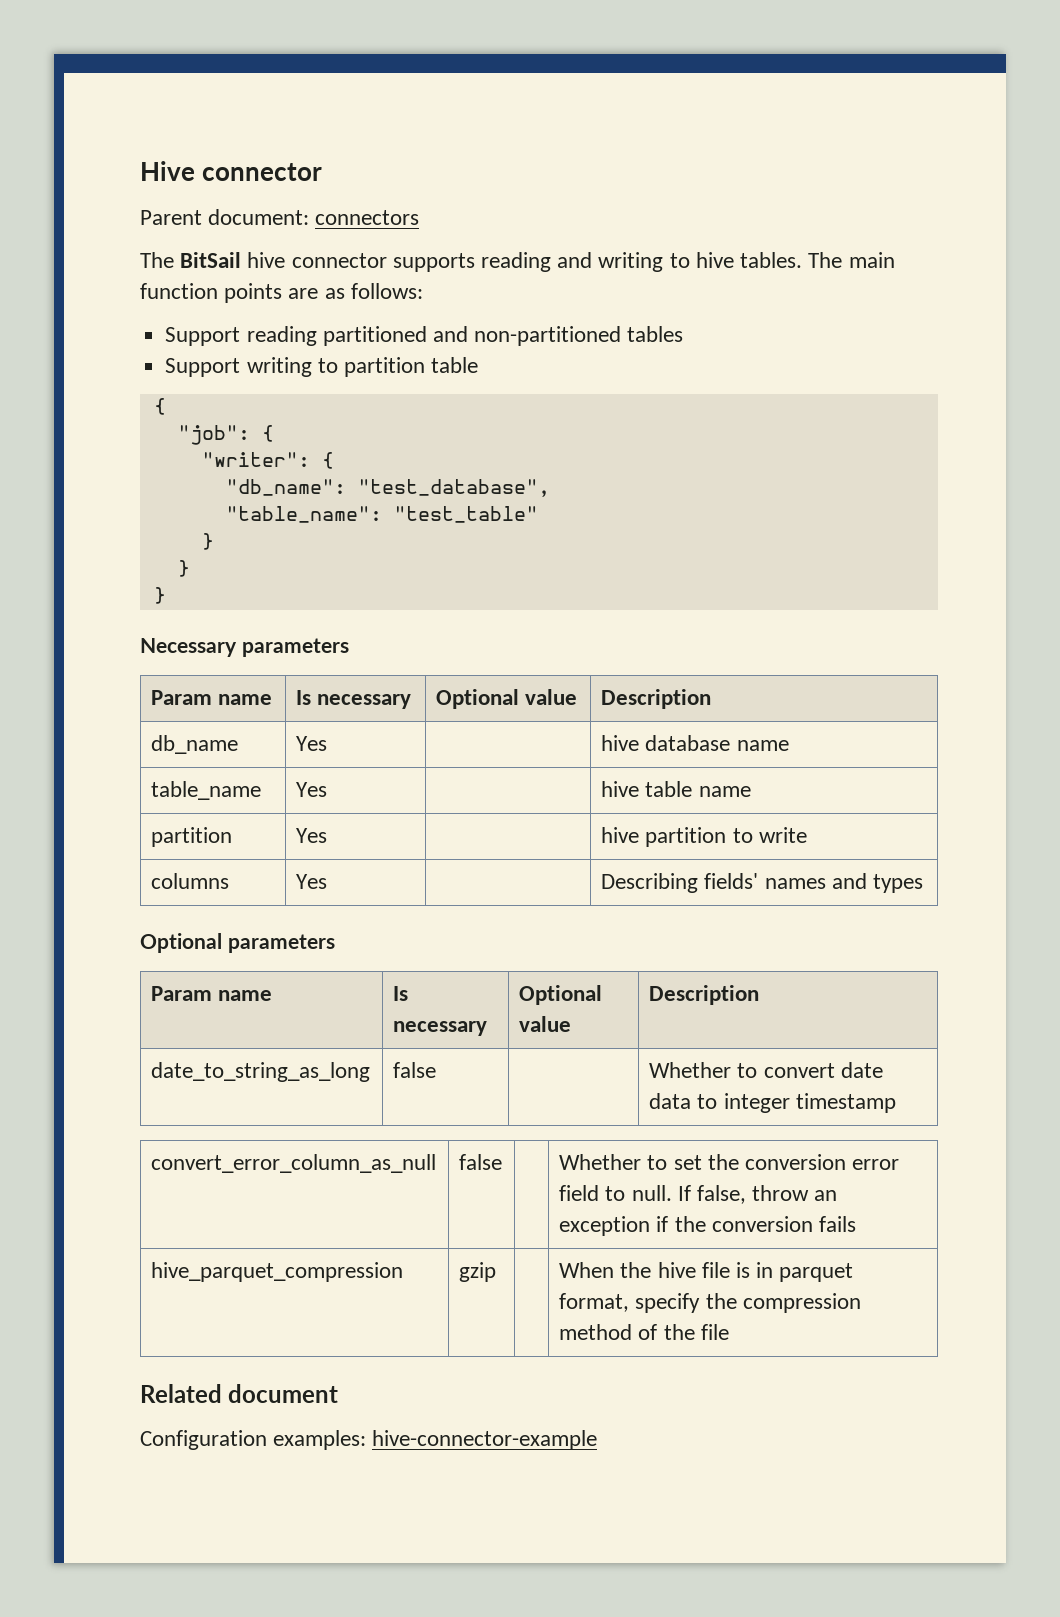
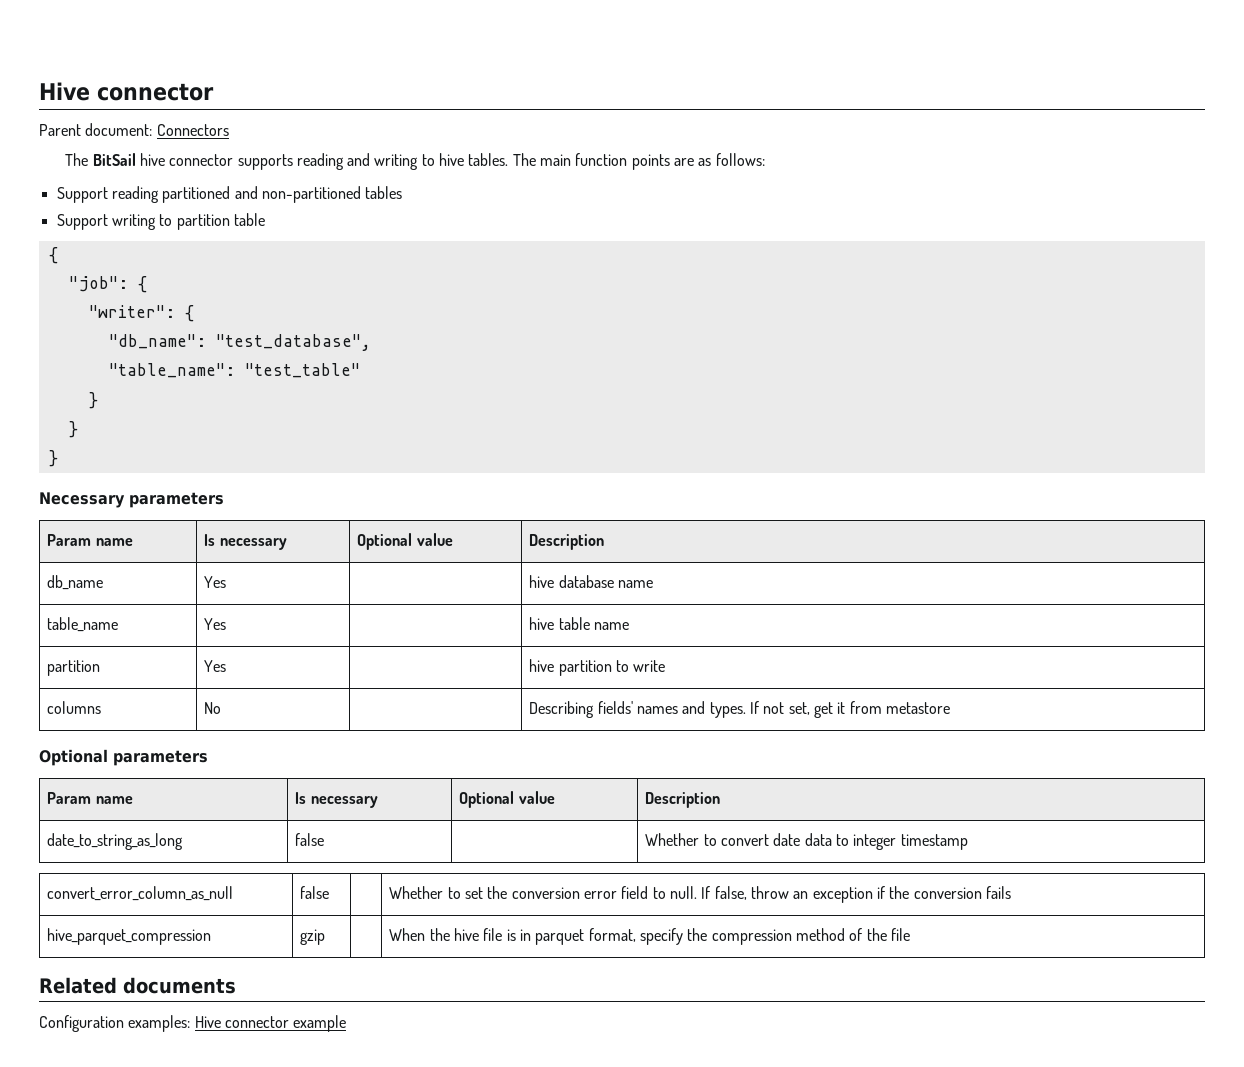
- Parent document: connectors
+ Parent document: Connectors
- columns | Yes | | Describing fields' names and types
+ columns | No | | Describing fields' names and types. If not set, get it from metastore
- Related document
+ Related documents
- Configuration examples: hive-connector-example
+ Configuration examples: Hive connector example

